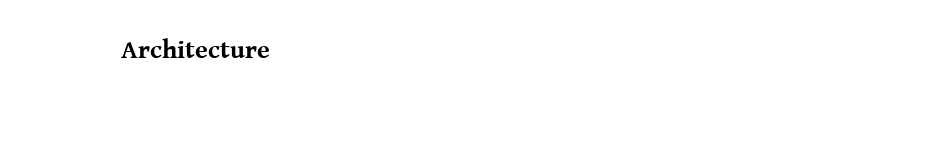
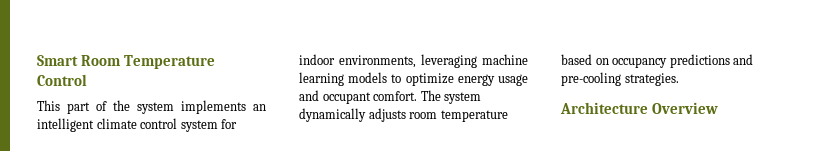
- Architecture
+ Smart Room Temperature Control
+ This part of the system implements an intelligent climate control system for indoor environments, leveraging machine learning models to optimize energy usage and occupant comfort. The system dynamically adjusts room temperature based on occupancy predictions and pre-cooling strategies.
+ Architecture Overview

